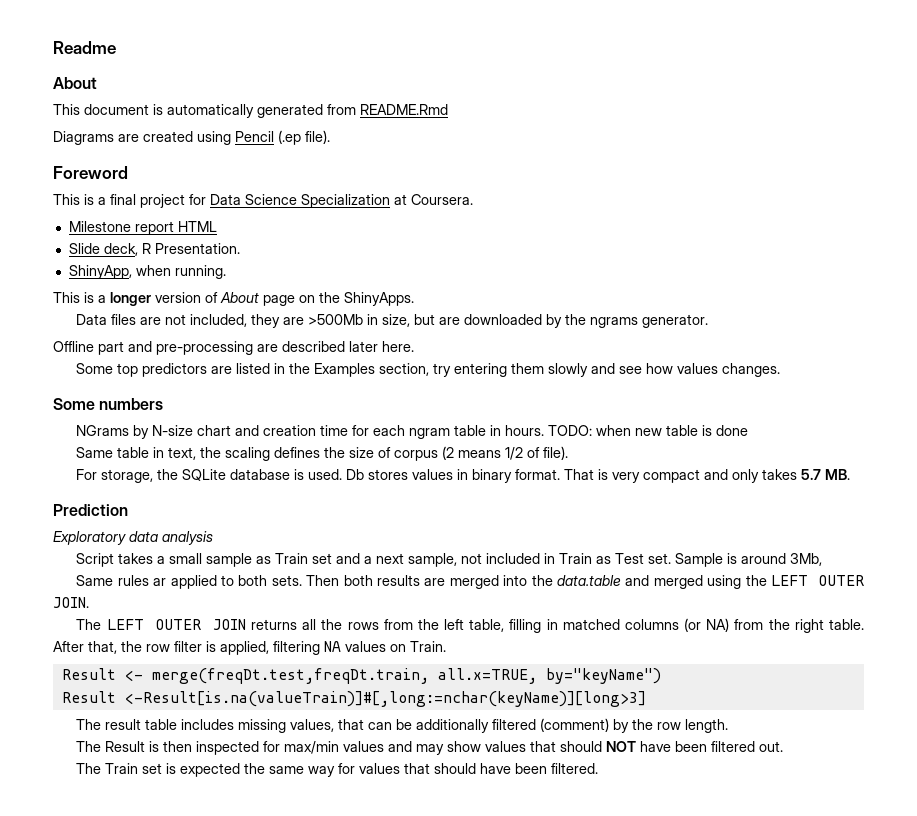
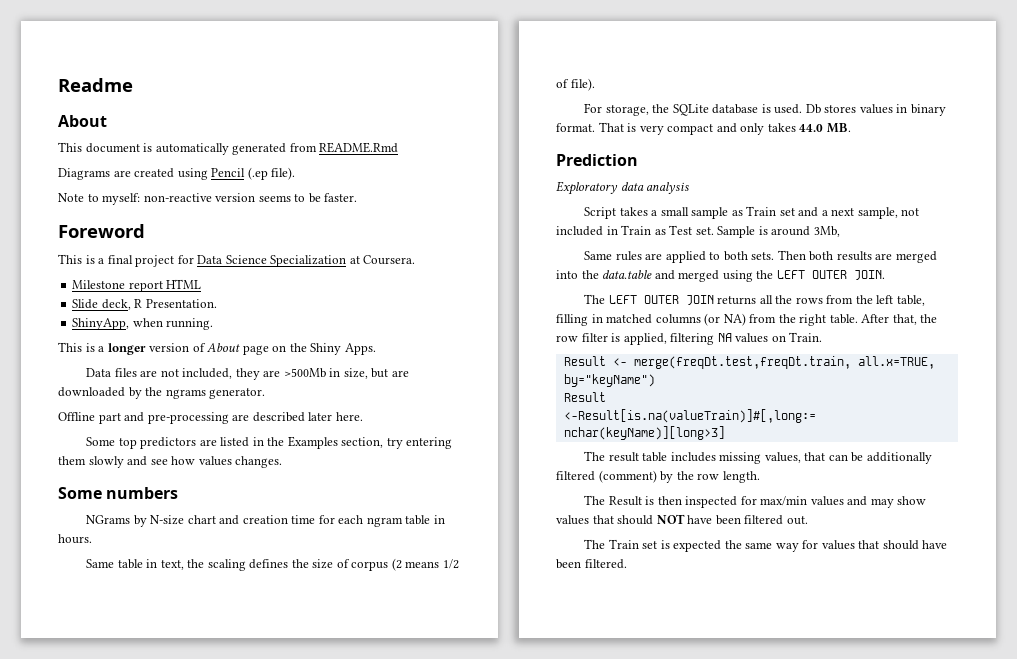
+ Note to myself: non-reactive version seems to be faster.
- This is a longer version of About page on the ShinyApps.
+ This is a longer version of About page on the Shiny Apps.
- TODO: when new table is done
- That is very compact and only takes 5.7 MB.
+ That is very compact and only takes 44.0 MB.
- Same rules ar applied to both sets.
+ Same rules are applied to both sets.

